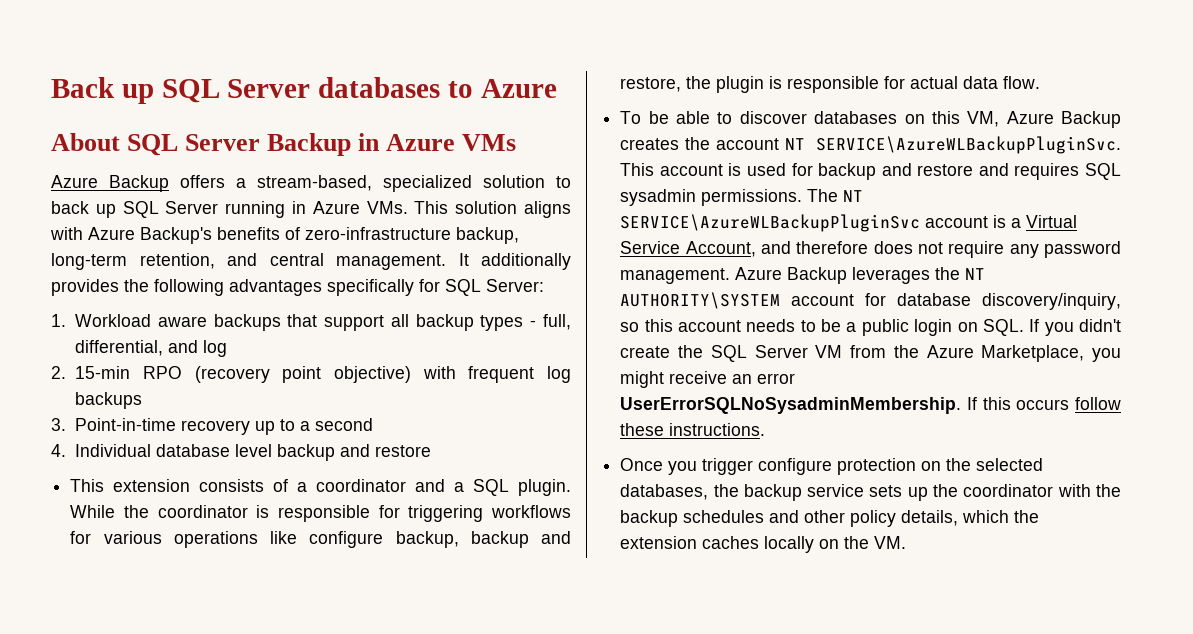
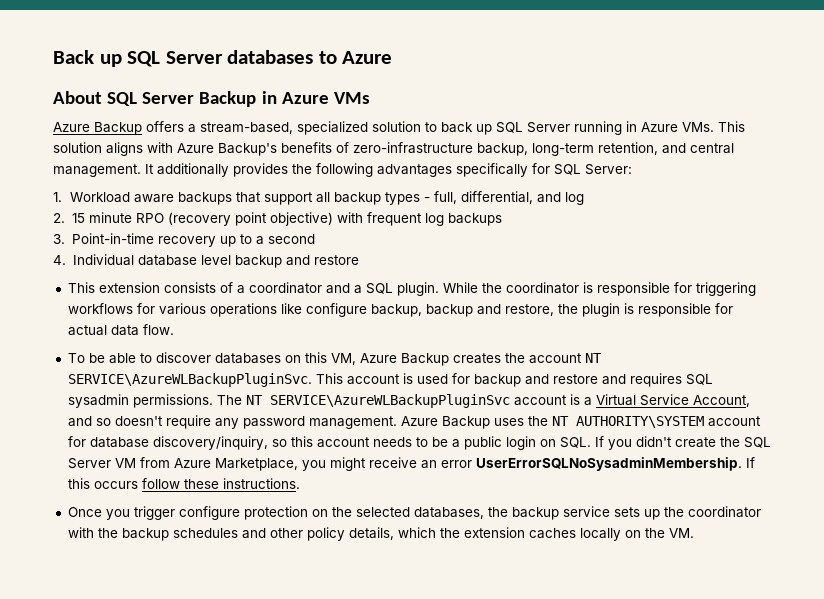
- 2. 15-min RPO (recovery point objective) with frequent log backups
+ 2. 15 minute RPO (recovery point objective) with frequent log backups
- The NT SERVICE\AzureWLBackupPluginSvc account is a Virtual Service Account, and therefore does not require any password management.
+ The NT SERVICE\AzureWLBackupPluginSvc account is a Virtual Service Account, and so doesn't require any password management.
- Azure Backup leverages the NT AUTHORITY\SYSTEM account for database discovery/inquiry, so this account needs to be a public login on SQL. If you didn't create the SQL Server VM from the Azure Marketplace, you might receive an error UserErrorSQLNoSysadminMembership.
+ Azure Backup uses the NT AUTHORITY\SYSTEM account for database discovery/inquiry, so this account needs to be a public login on SQL. If you didn't create the SQL Server VM from Azure Marketplace, you might receive an error UserErrorSQLNoSysadminMembership.

